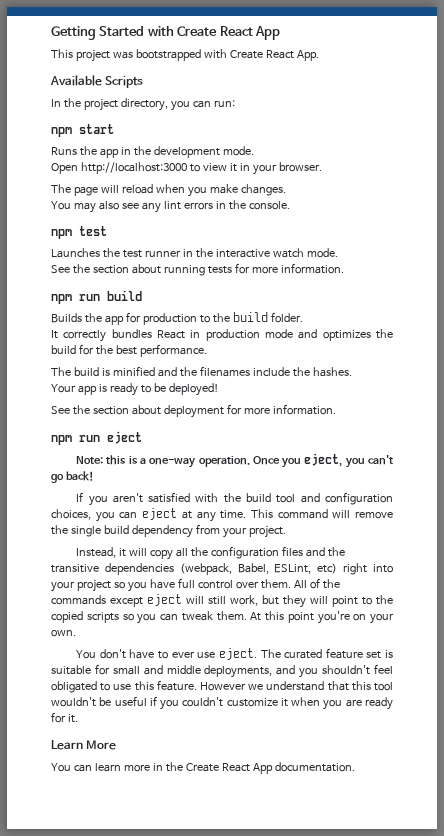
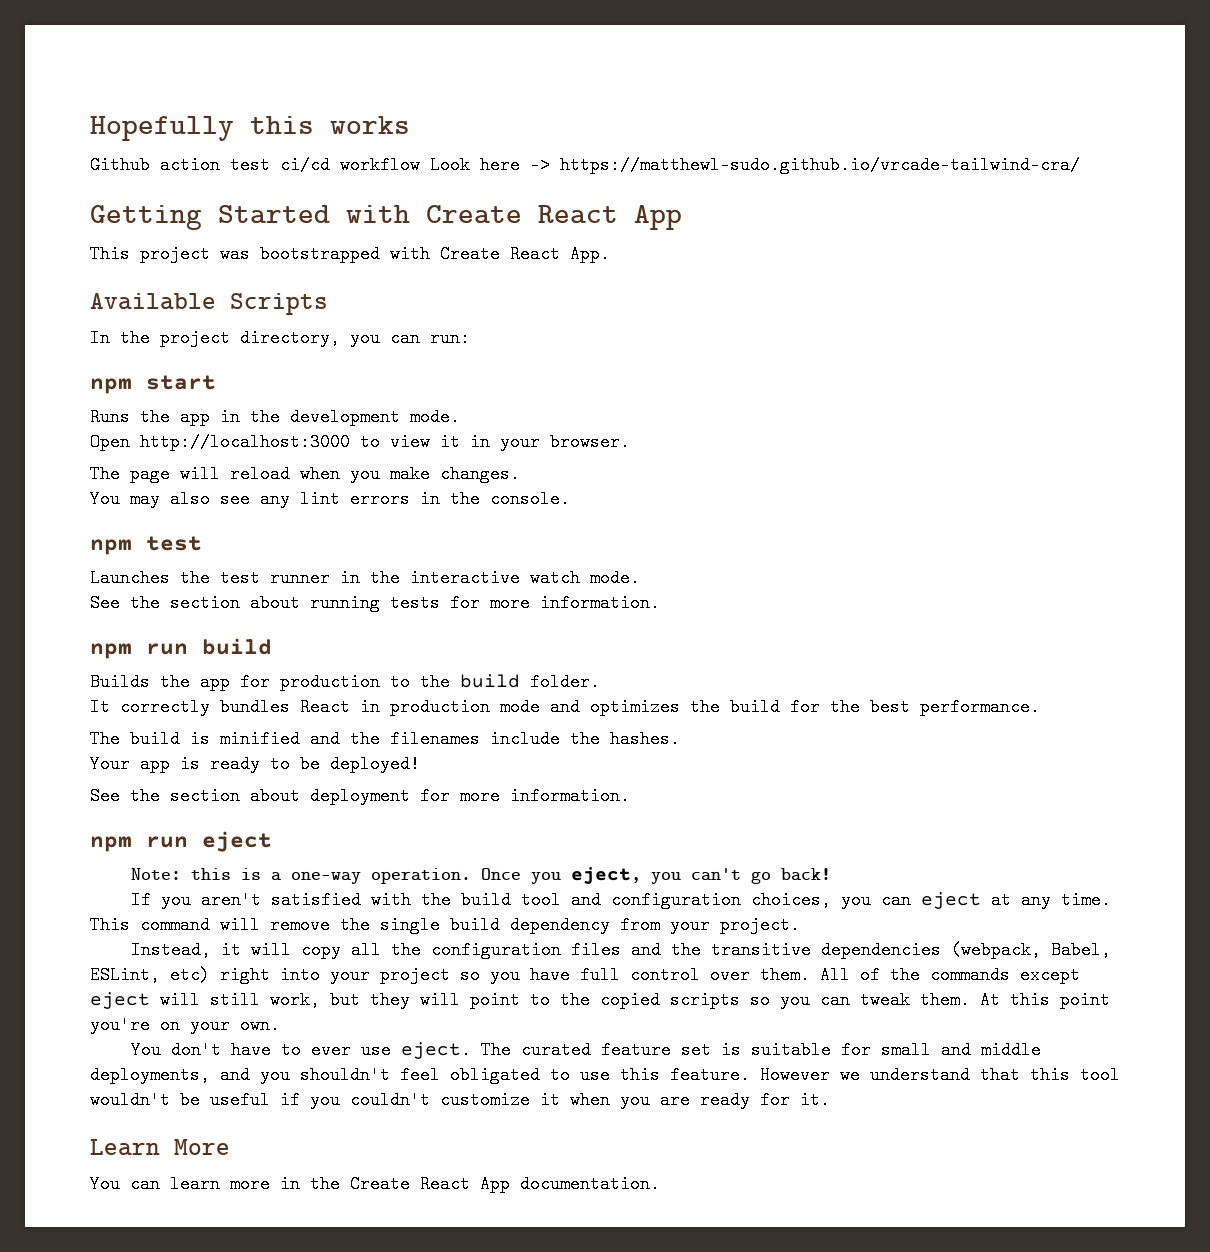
+ Hopefully this works
+ Github action test ci/cd workflow Look here -> https://matthewl-sudo.github.io/vrcade-tailwind-cra/

